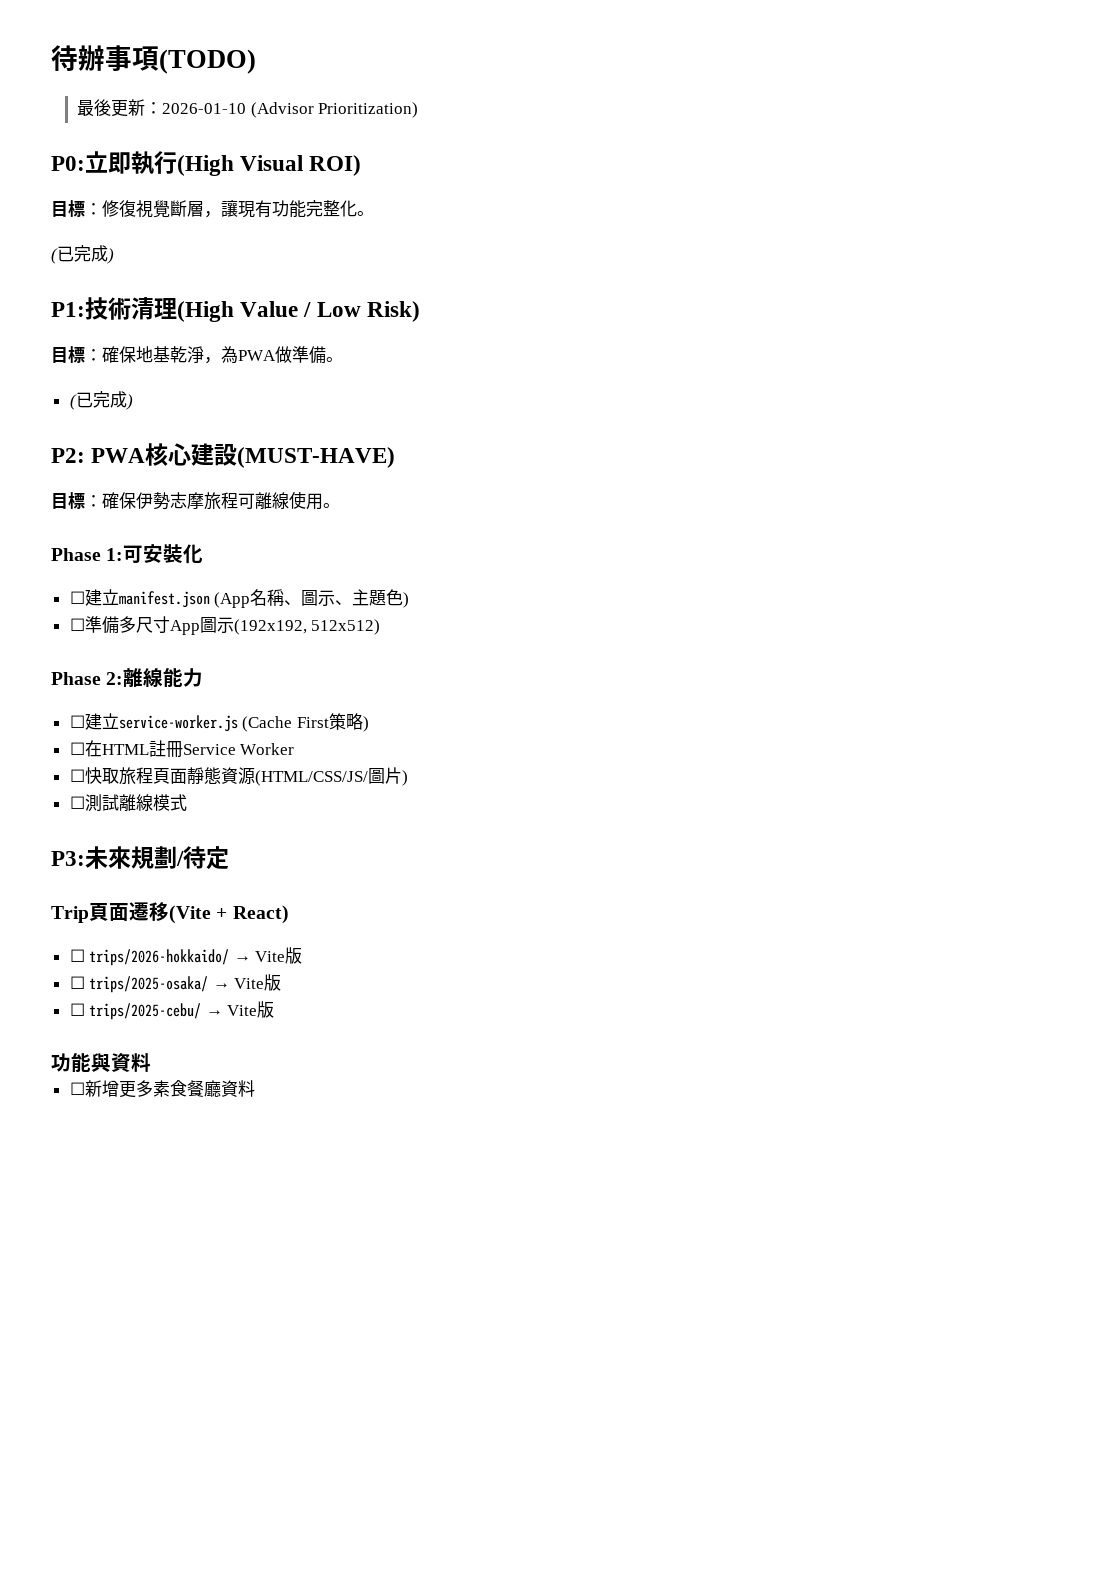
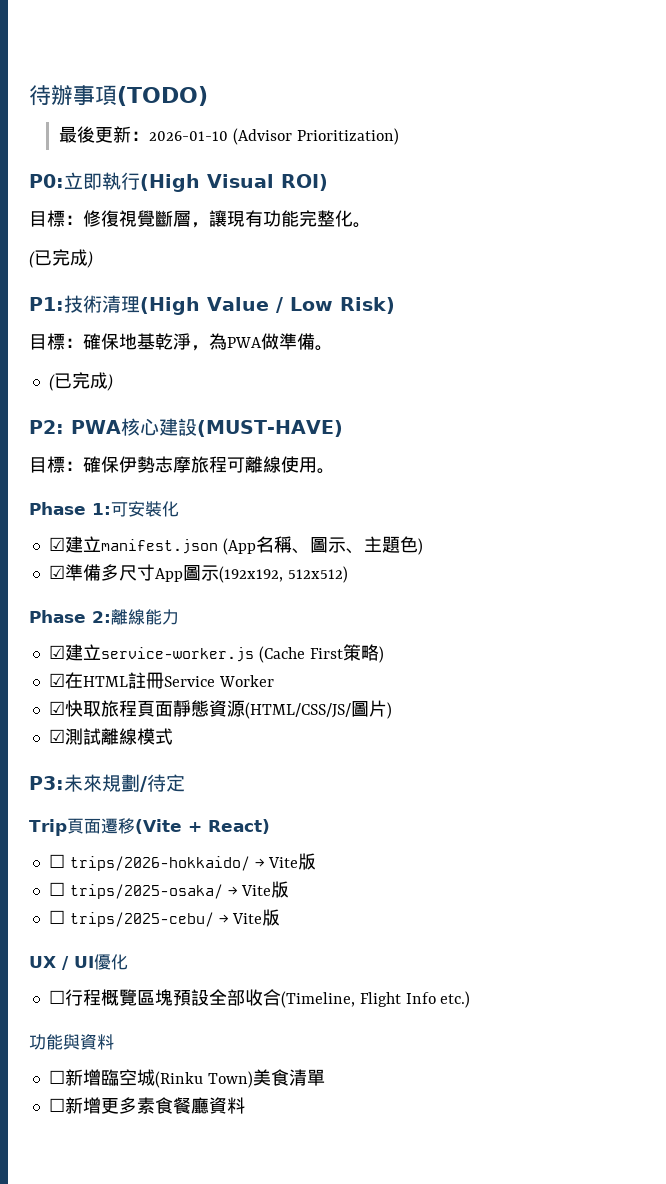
- ☐建立manifest.json (App名稱、圖示、主題色)
+ ☑建立manifest.json (App名稱、圖示、主題色)
- ☐準備多尺寸App圖示(192x192, 512x512)
+ ☑準備多尺寸App圖示(192x192, 512x512)
- ☐建立service-worker.js (Cache First策略)
+ ☑建立service-worker.js (Cache First策略)
- ☐在HTML註冊Service Worker
+ ☑在HTML註冊Service Worker
- ☐快取旅程頁面靜態資源(HTML/CSS/JS/圖片)
+ ☑快取旅程頁面靜態資源(HTML/CSS/JS/圖片)
- ☐測試離線模式
+ ☑測試離線模式
+ UX / UI優化
+ ☐行程概覽區塊預設全部收合(Timeline, Flight Info etc.)
  功能與資料
+ ☐新增臨空城(Rinku Town)美食清單

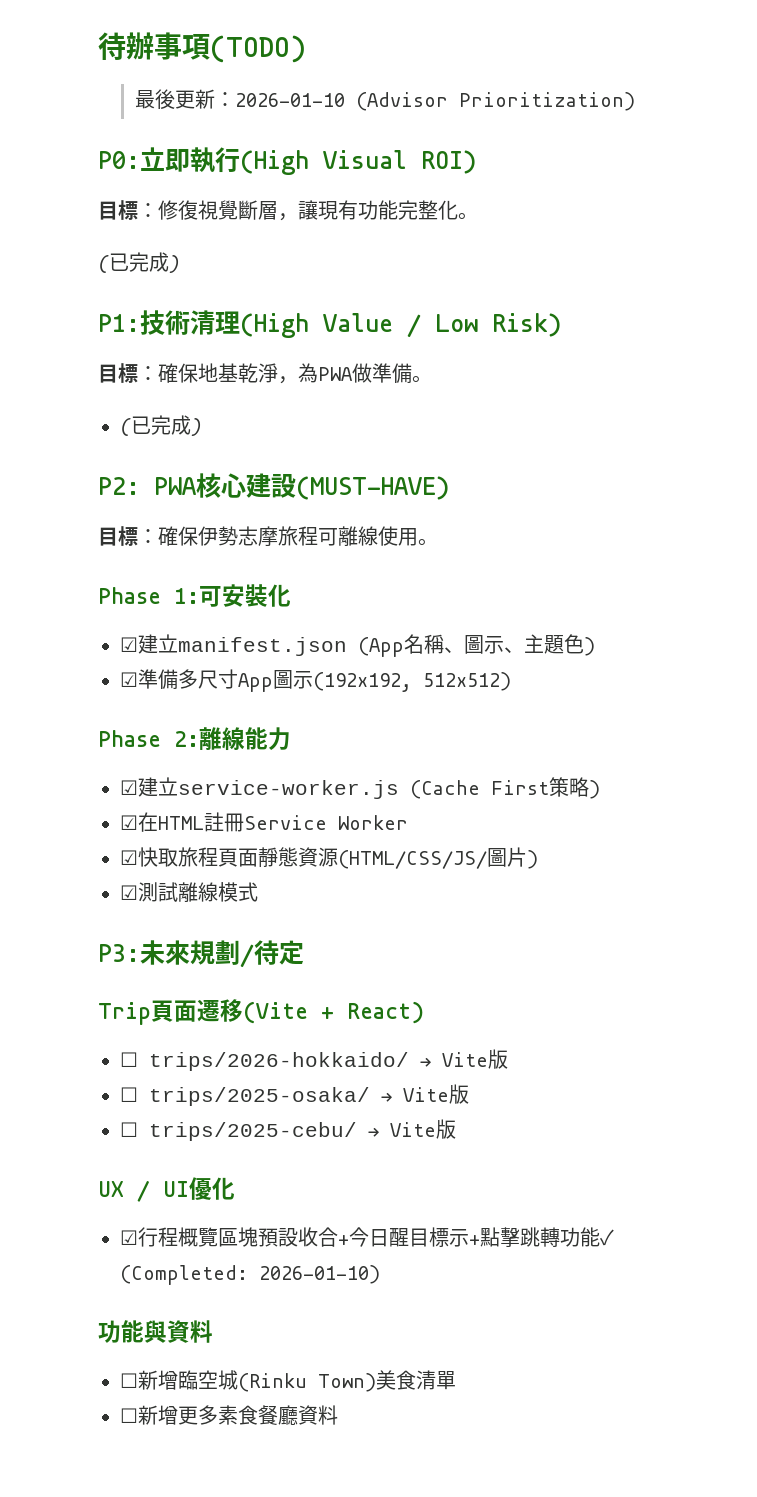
- ☐行程概覽區塊預設全部收合(Timeline, Flight Info etc.)
+ ☑行程概覽區塊預設收合+今日醒目標示+點擊跳轉功能✓ (Completed: 2026-01-10)

